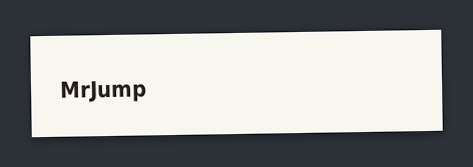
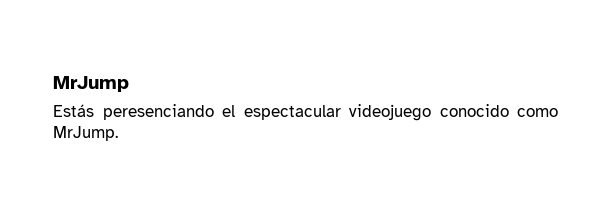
+ Estás peresenciando el espectacular videojuego conocido como MrJump.

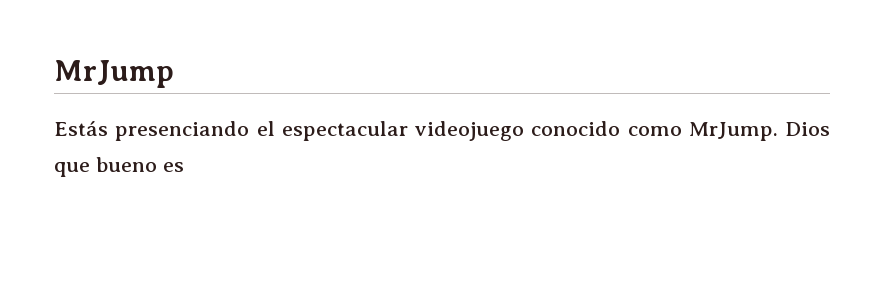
- Estás peresenciando el espectacular videojuego conocido como MrJump.
+ Estás presenciando el espectacular videojuego conocido como MrJump.
+ Dios que bueno es

